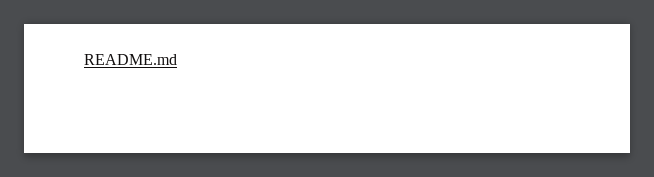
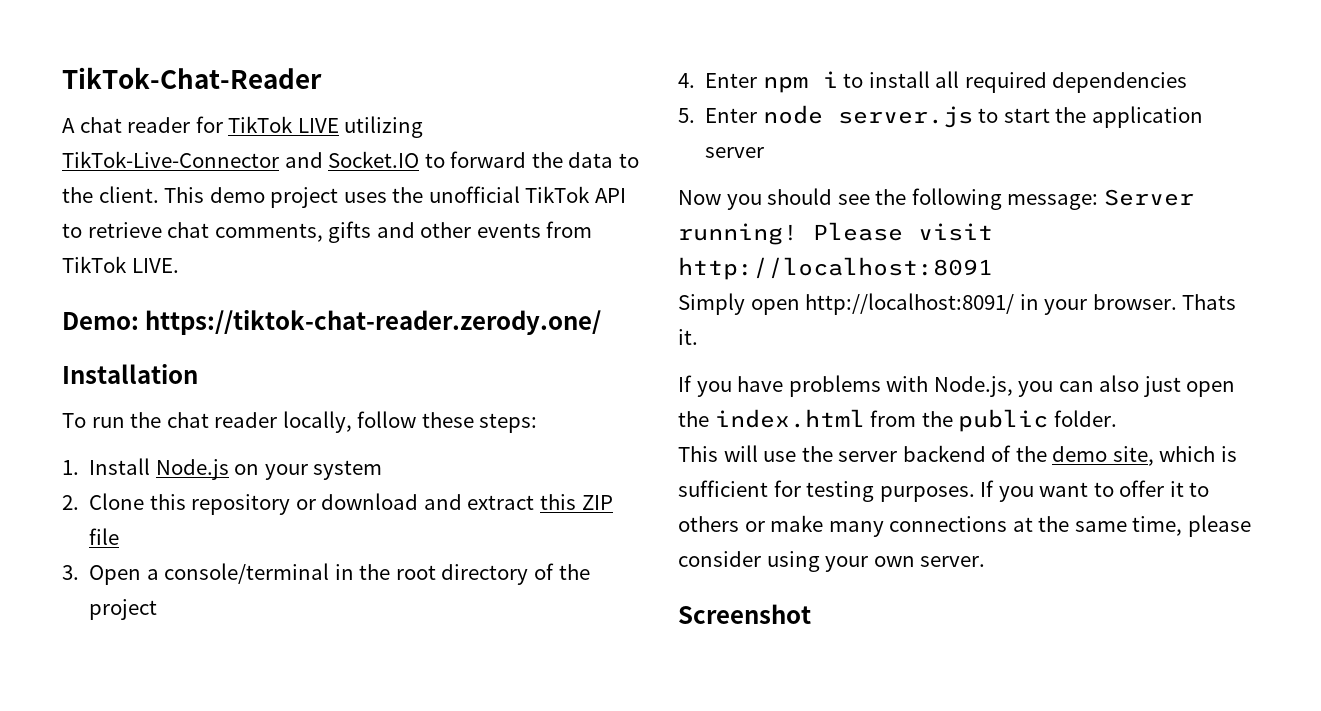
- README.md
+ TikTok-Chat-Reader
+ A chat reader for TikTok LIVE utilizing TikTok-Live-Connector and Socket.IO to forward the data to the client. This demo project uses the unofficial TikTok API to retrieve chat comments, gifts and other events from TikTok LIVE.
+ Demo: https://tiktok-chat-reader.zerody.one/
+ Installation
+ To run the chat reader locally, follow these steps:
+ 1. Install Node.js on your system
+ 2. Clone this repository or download and extract this ZIP file
+ 3. Open a console/terminal in the root directory of the project
+ 4. Enter npm i to install all required dependencies
+ 5. Enter node server.js to start the application server
+ Now you should see the following message: Server running! Please visit http://localhost:8091
+ Simply open http://localhost:8091/ in your browser. Thats it.
+ If you have problems with Node.js, you can also just open the index.html from the public folder.
+ This will use the server backend of the demo site, which is sufficient for testing purposes. If you want to offer it to others or make many connections at the same time, please consider using your own server.
+ Screenshot

